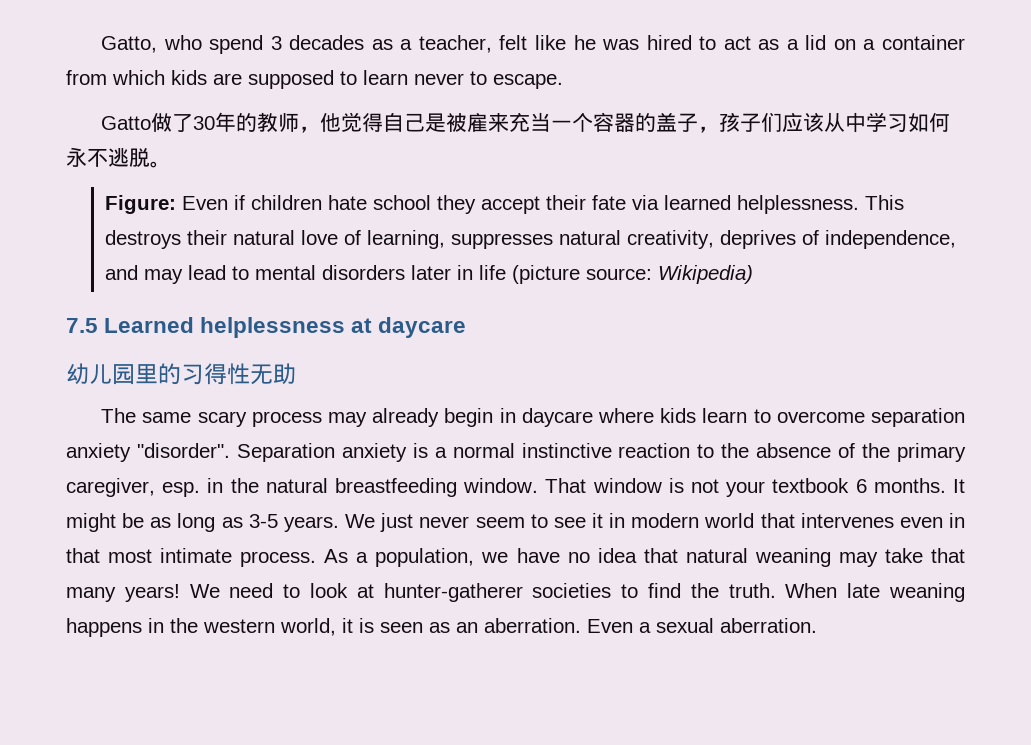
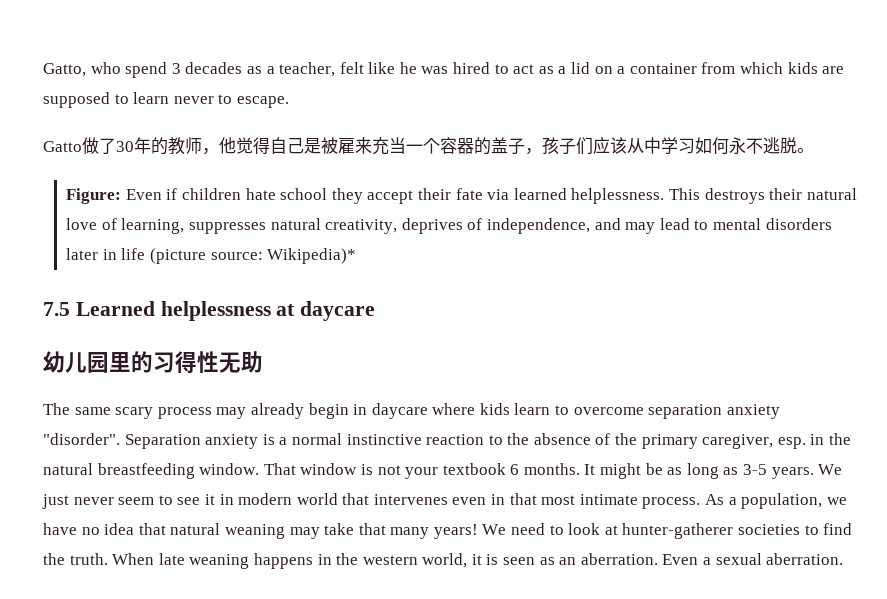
- This destroys their natural love of learning, suppresses natural creativity, deprives of independence, and may lead to mental disorders later in life (picture source: Wikipedia)
+ This destroys their natural love of learning, suppresses natural creativity, deprives of independence, and may lead to mental disorders later in life (picture source: Wikipedia)*

